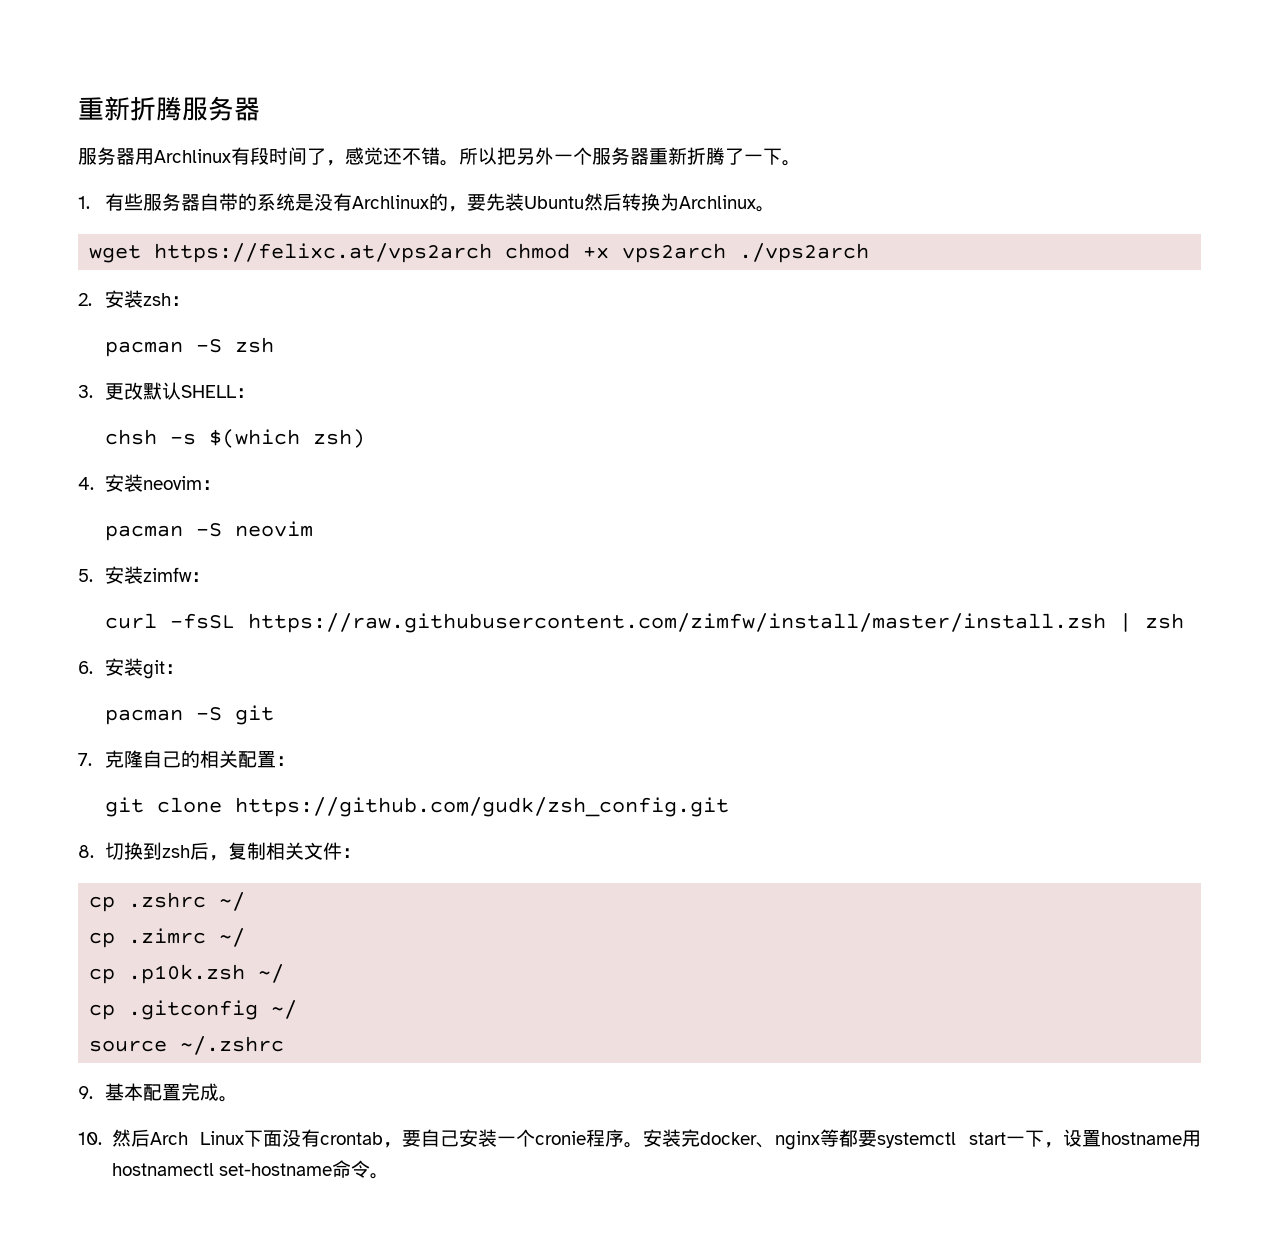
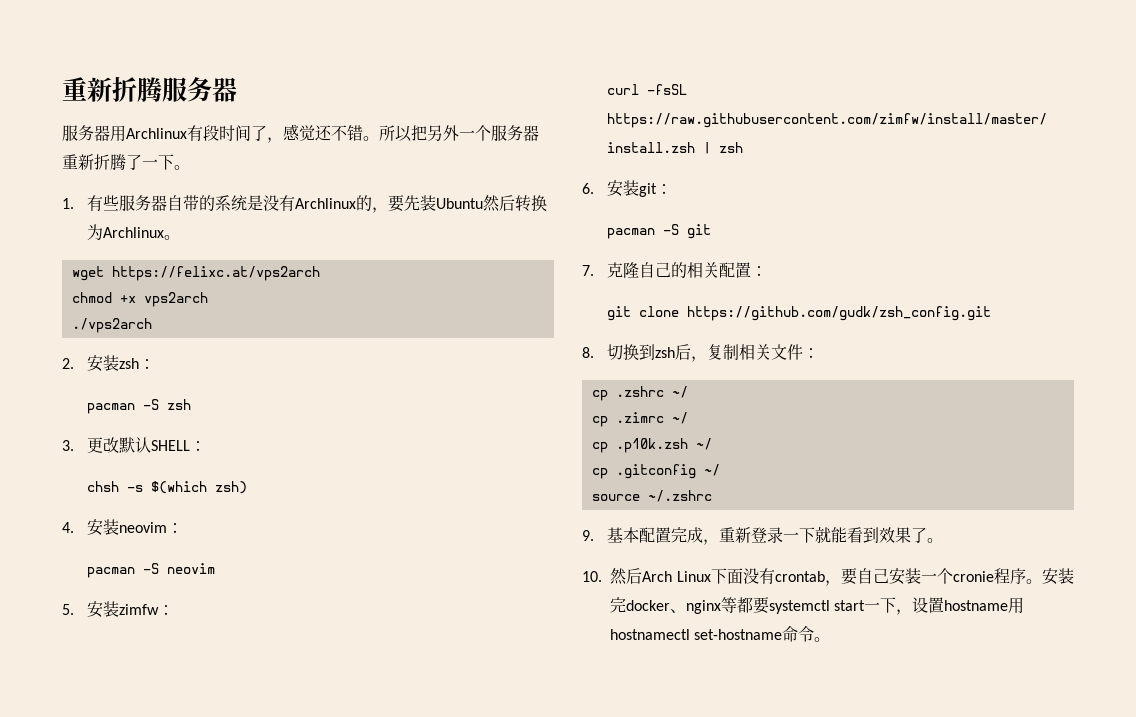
- wget https://felixc.at/vps2arch chmod +x vps2arch ./vps2arch
+ wget https://felixc.at/vps2arch
+ chmod +x vps2arch
+ ./vps2arch
- 9.基本配置完成。
+ 9.基本配置完成，重新登录一下就能看到效果了。

